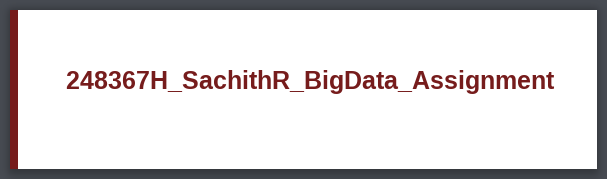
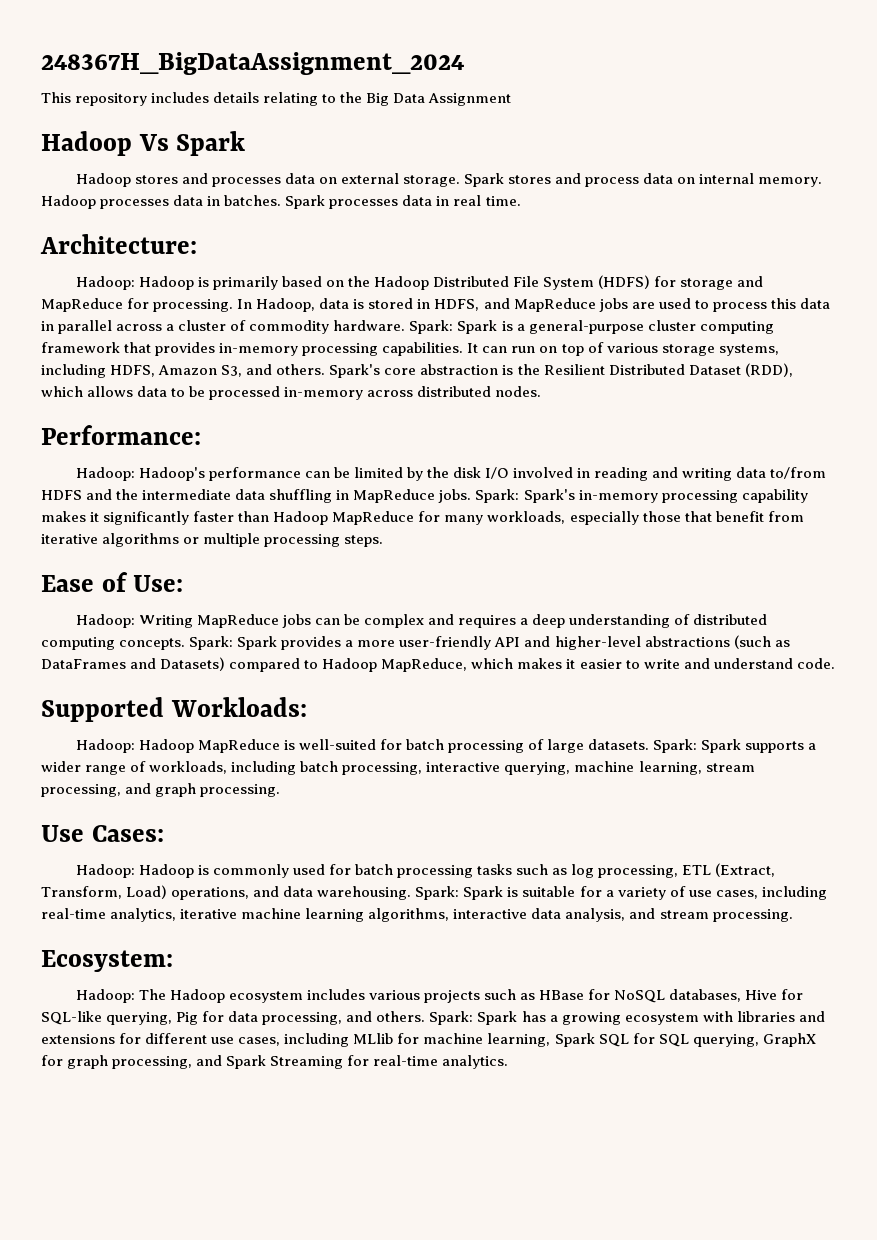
- 248367H_SachithR_BigData_Assignment
+ 248367H_BigDataAssignment_2024
+ This repository includes details relating to the Big Data Assignment
+ Hadoop Vs Spark
+ Hadoop stores and processes data on external storage. Spark stores and process data on internal memory. Hadoop processes data in batches. Spark processes data in real time.
+ Architecture:
+ Hadoop: Hadoop is primarily based on the Hadoop Distributed File System (HDFS) for storage and MapReduce for processing. In Hadoop, data is stored in HDFS, and MapReduce jobs are used to process this data in parallel across a cluster of commodity hardware. Spark: Spark is a general-purpose cluster computing framework that provides in-memory processing capabilities. It can run on top of various storage systems, including HDFS, Amazon S3, and others. Spark's core abstraction is the Resilient Distributed Dataset (RDD), which allows data to be processed in-memory across distributed nodes.
+ Performance:
+ Hadoop: Hadoop's performance can be limited by the disk I/O involved in reading and writing data to/from HDFS and the intermediate data shuffling in MapReduce jobs. Spark: Spark's in-memory processing capability makes it significantly faster than Hadoop MapReduce for many workloads, especially those that benefit from iterative algorithms or multiple processing steps.
+ Ease of Use:
+ Hadoop: Writing MapReduce jobs can be complex and requires a deep understanding of distributed computing concepts. Spark: Spark provides a more user-friendly API and higher-level abstractions (such as DataFrames and Datasets) compared to Hadoop MapReduce, which makes it easier to write and understand code.
+ Supported Workloads:
+ Hadoop: Hadoop MapReduce is well-suited for batch processing of large datasets. Spark: Spark supports a wider range of workloads, including batch processing, interactive querying, machine learning, stream processing, and graph processing.
+ Use Cases:
+ Hadoop: Hadoop is commonly used for batch processing tasks such as log processing, ETL (Extract, Transform, Load) operations, and data warehousing. Spark: Spark is suitable for a variety of use cases, including real-time analytics, iterative machine learning algorithms, interactive data analysis, and stream processing.
+ Ecosystem:
+ Hadoop: The Hadoop ecosystem includes various projects such as HBase for NoSQL databases, Hive for SQL-like querying, Pig for data processing, and others. Spark: Spark has a growing ecosystem with libraries and extensions for different use cases, including MLlib for machine learning, Spark SQL for SQL querying, GraphX for graph processing, and Spark Streaming for real-time analytics.

